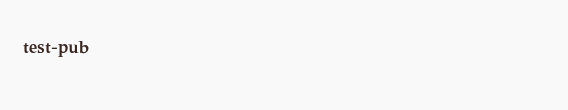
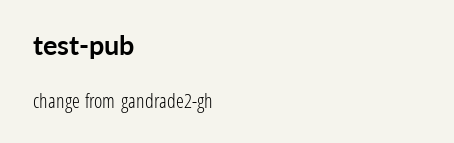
+ change from gandrade2-gh

